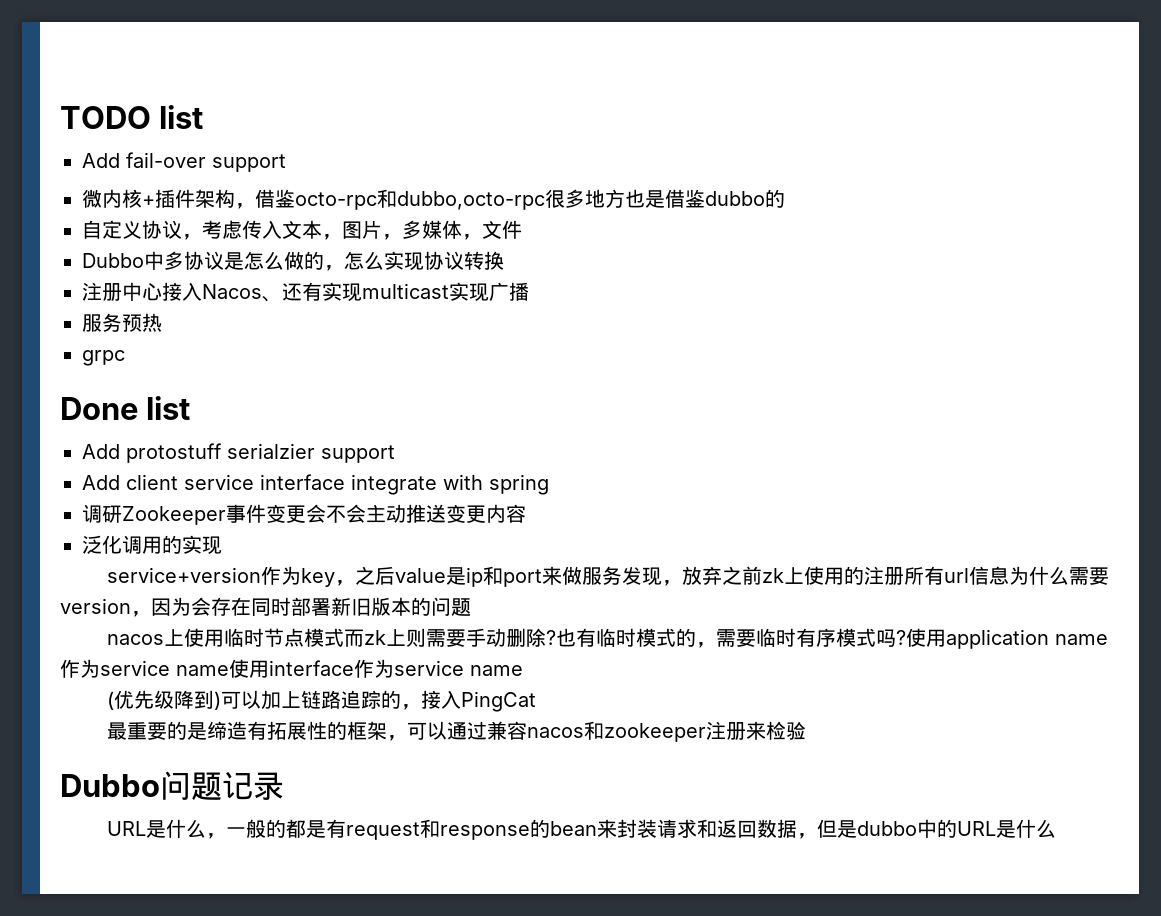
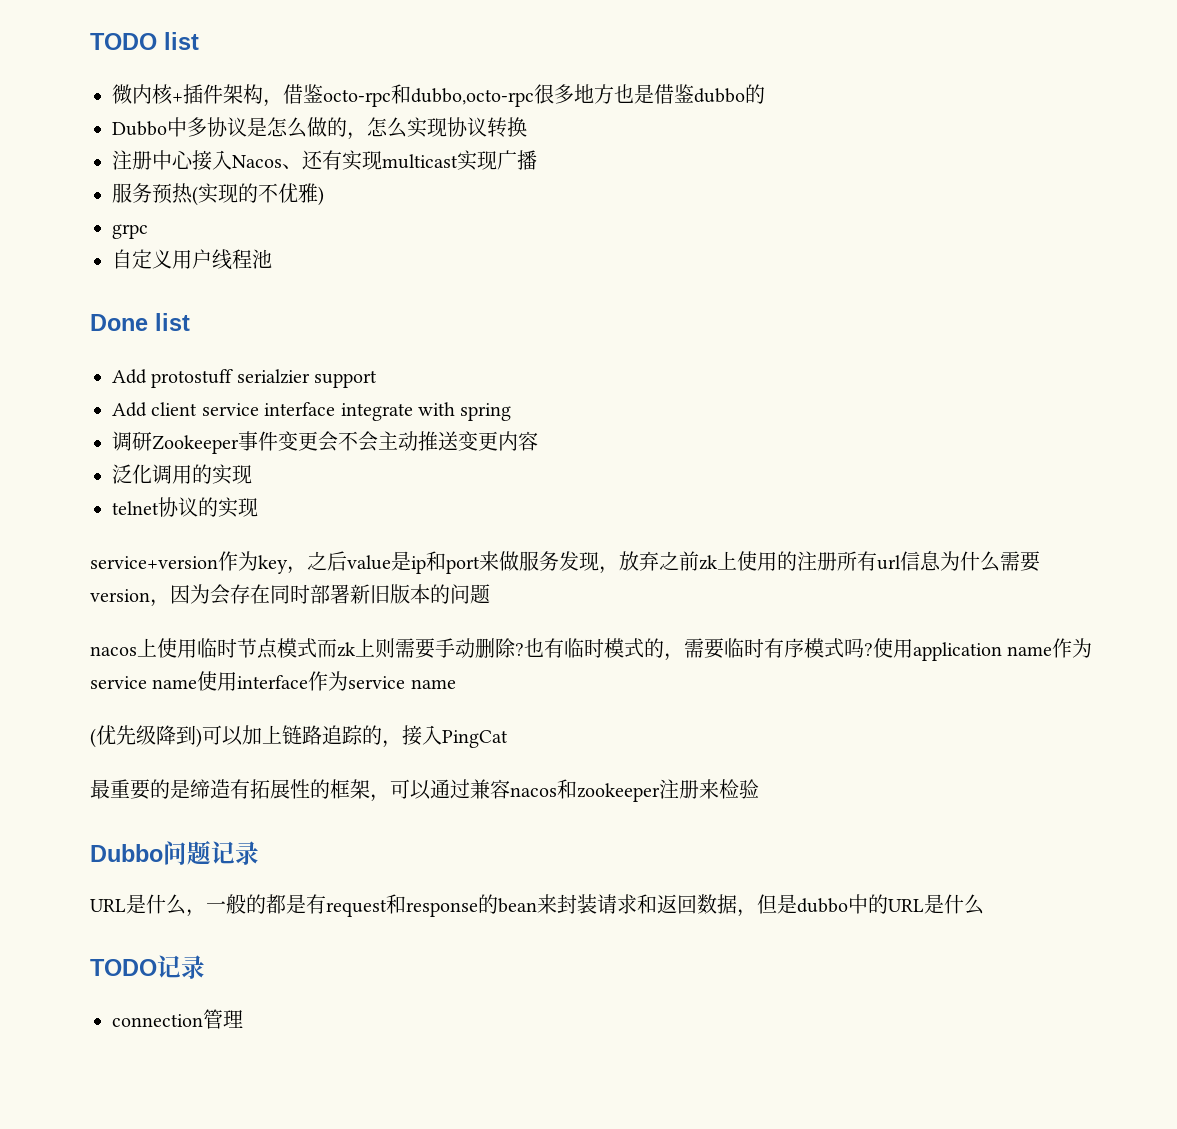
- Add fail-over support
- 自定义协议，考虑传入文本，图片，多媒体，文件
- 服务预热
+ 服务预热(实现的不优雅)
  grpc
+ 自定义用户线程池
+ telnet协议的实现
+ TODO记录
+ connection管理

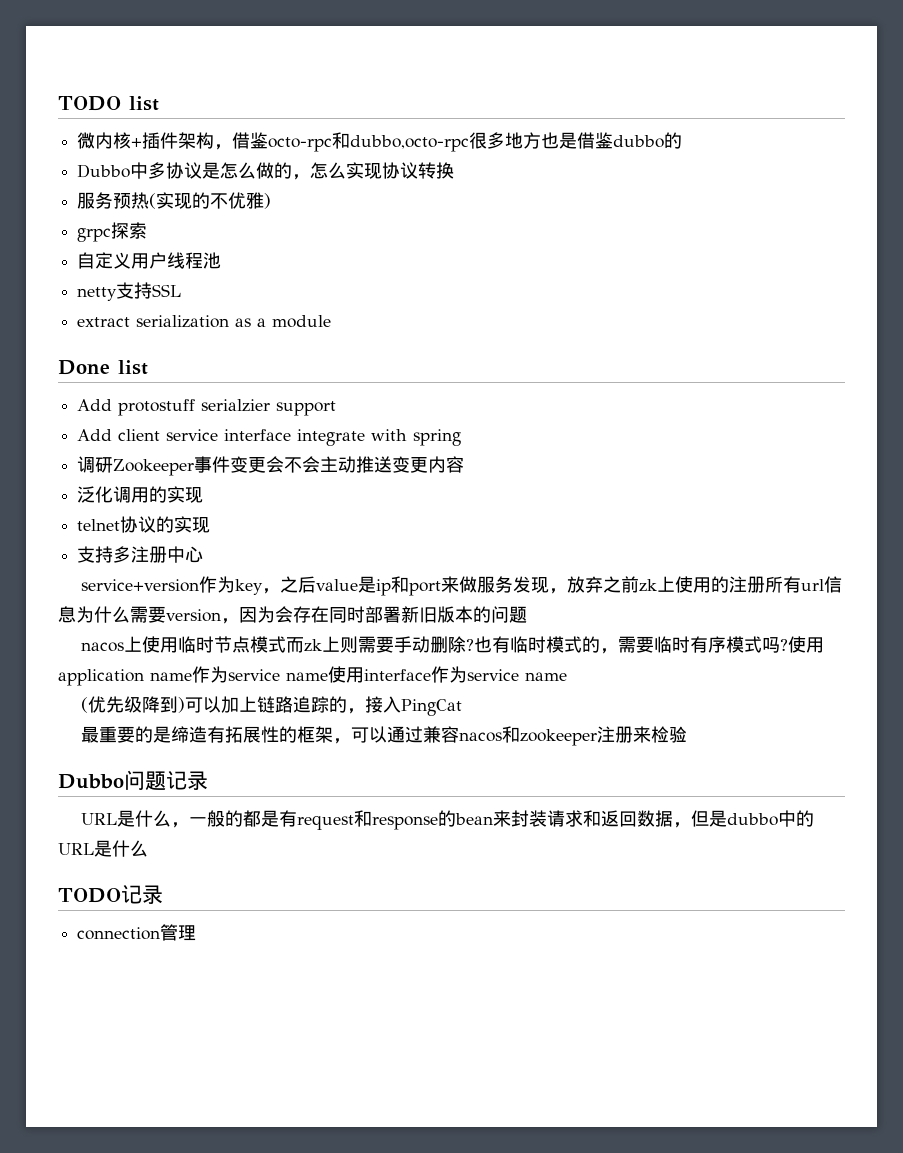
- 注册中心接入Nacos、还有实现multicast实现广播
- grpc
+ grpc探索
+ netty支持SSL
+ extract serialization as a module
+ 支持多注册中心

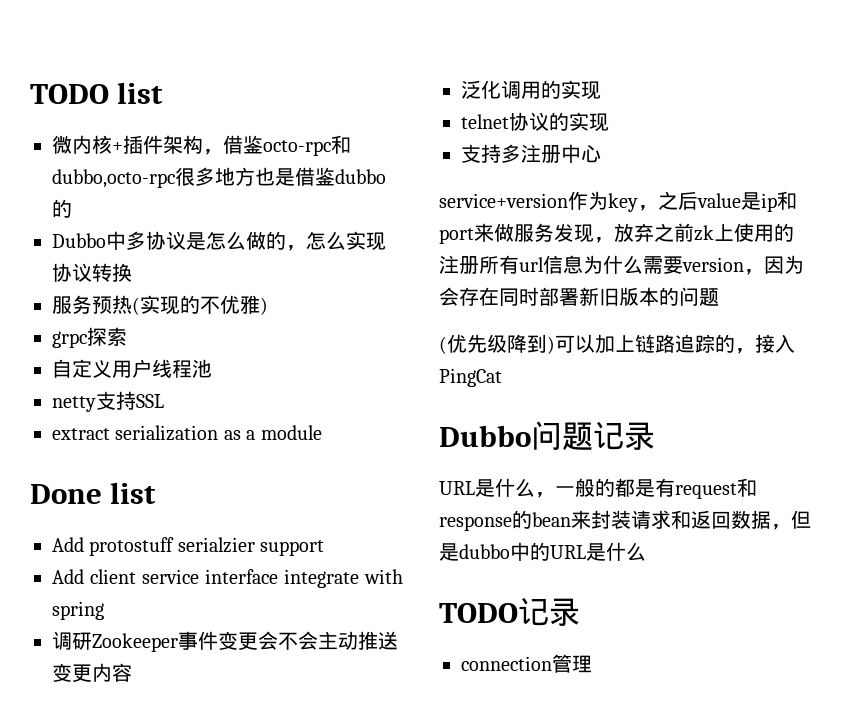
- nacos上使用临时节点模式而zk上则需要手动删除?也有临时模式的，需要临时有序模式吗?使用application name作为service name使用interface作为service name
- 最重要的是缔造有拓展性的框架，可以通过兼容nacos和zookeeper注册来检验

